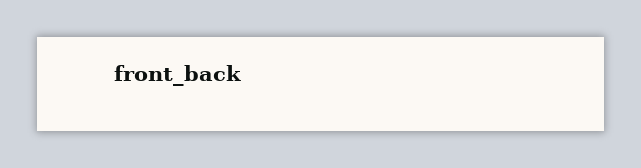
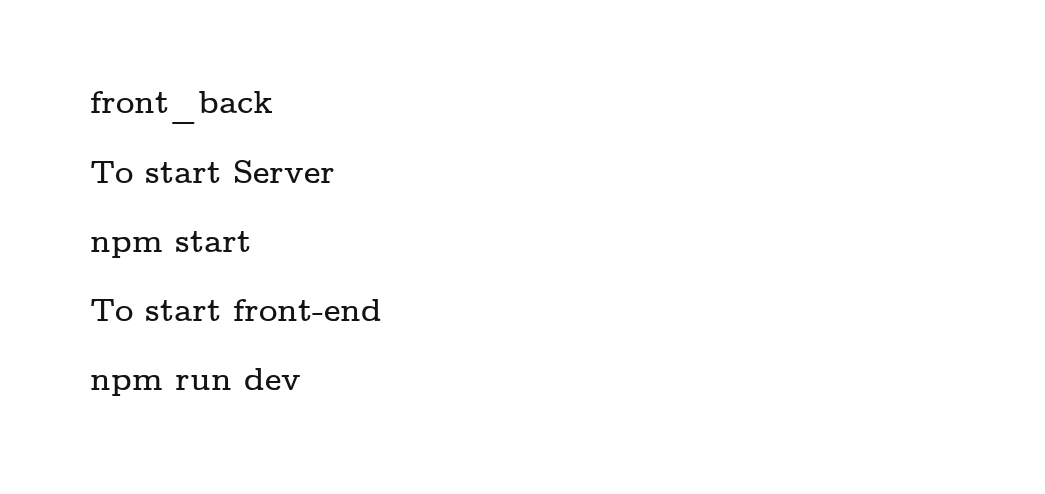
+ To start Server
+ npm start
+ To start front-end
+ npm run dev

